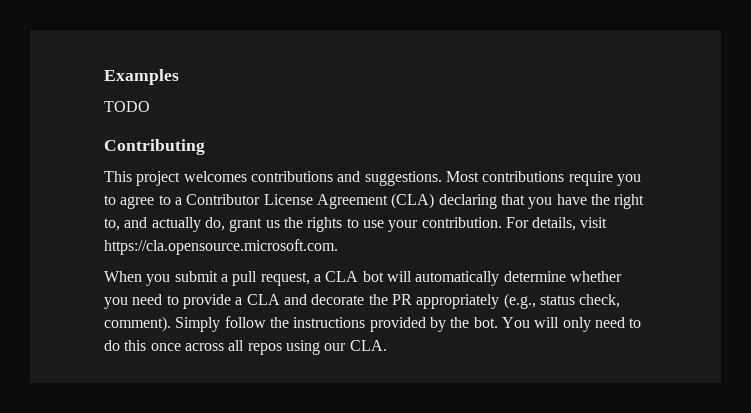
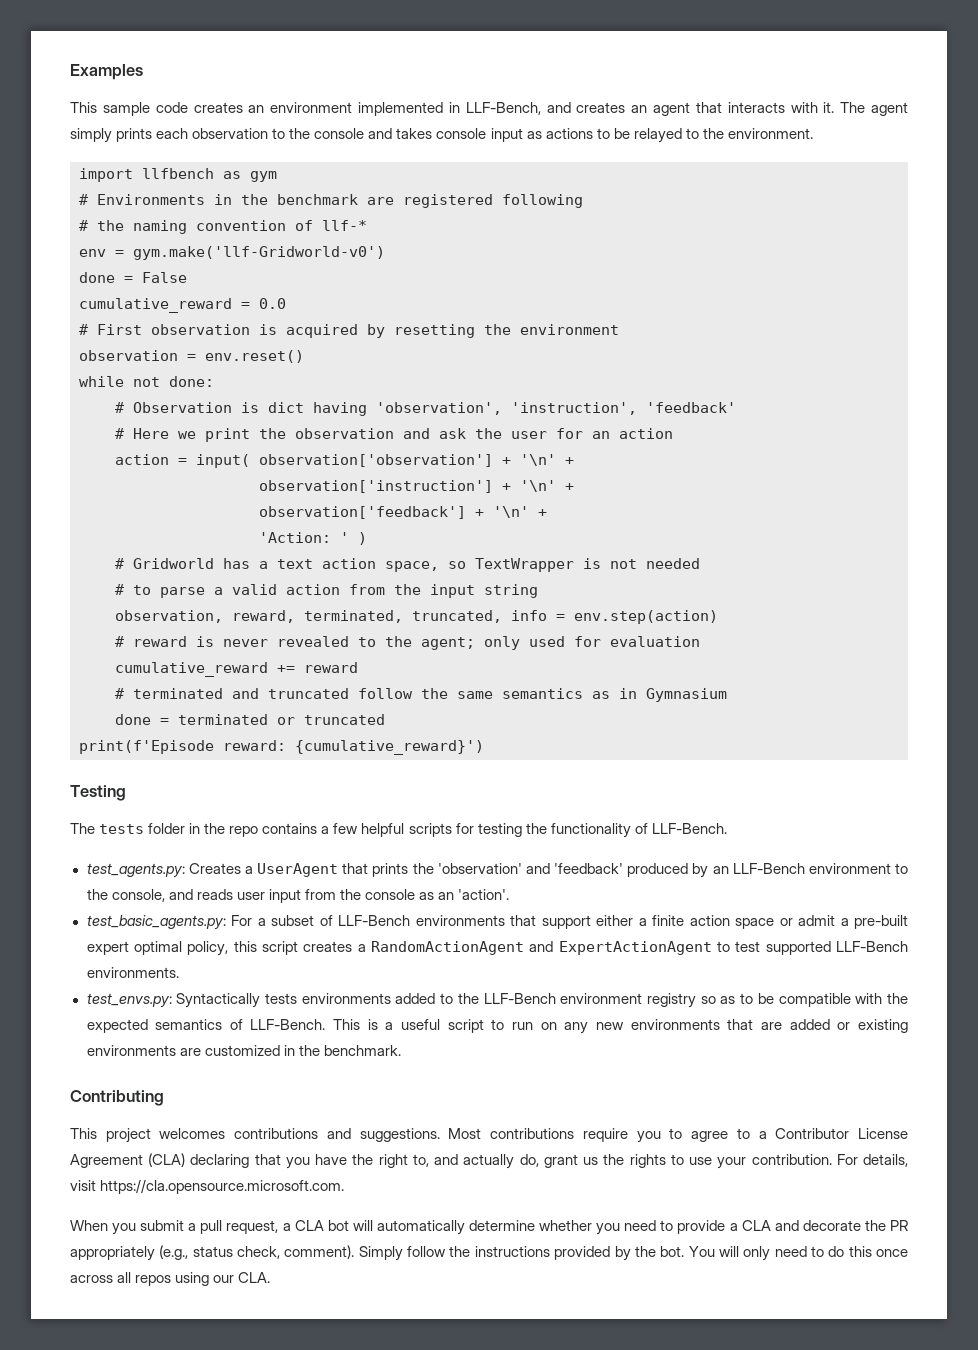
- TODO
+ This sample code creates an environment implemented in LLF-Bench, and creates an agent that interacts with it. The agent simply prints each observation to the console and takes console input as actions to be relayed to the environment.
+ import llfbench as gym
+ # Environments in the benchmark are registered following
+ # the naming convention of llf-*
+ env = gym.make('llf-Gridworld-v0')
+ done = False
+ cumulative_reward = 0.0
+ # First observation is acquired by resetting the environment
+ observation = env.reset()
+ while not done:
+ # Observation is dict having 'observation', 'instruction', 'feedback'
+ # Here we print the observation and ask the user for an action
+ action = input( observation['observation'] + '\n' +
+ observation['instruction'] + '\n' +
+ observation['feedback'] + '\n' +
+ 'Action: ' )
+ # Gridworld has a text action space, so TextWrapper is not needed
+ # to parse a valid action from the input string
+ observation, reward, terminated, truncated, info = env.step(action)
+ # reward is never revealed to the agent; only used for evaluation
+ cumulative_reward += reward
+ # terminated and truncated follow the same semantics as in Gymnasium
+ done = terminated or truncated
+ print(f'Episode reward: {cumulative_reward}')
+ Testing
+ The tests folder in the repo contains a few helpful scripts for testing the functionality of LLF-Bench.
+ test_agents.py: Creates a UserAgent that prints the 'observation' and 'feedback' produced by an LLF-Bench environment to the console, and reads user input from the console as an 'action'.
+ test_basic_agents.py: For a subset of LLF-Bench environments that support either a finite action space or admit a pre-built expert optimal policy, this script creates a RandomActionAgent and ExpertActionAgent to test supported LLF-Bench environments.
+ test_envs.py: Syntactically tests environments added to the LLF-Bench environment registry so as to be compatible with the expected semantics of LLF-Bench. This is a useful script to run on any new environments that are added or existing environments are customized in the benchmark.

